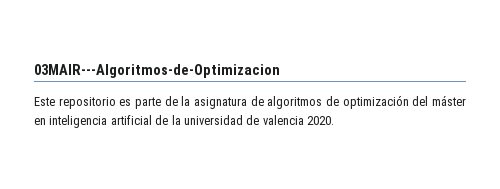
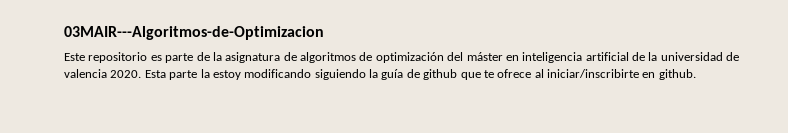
+ Esta parte la estoy modificando siguiendo la guía de github que te ofrece al iniciar/inscribirte en github.

